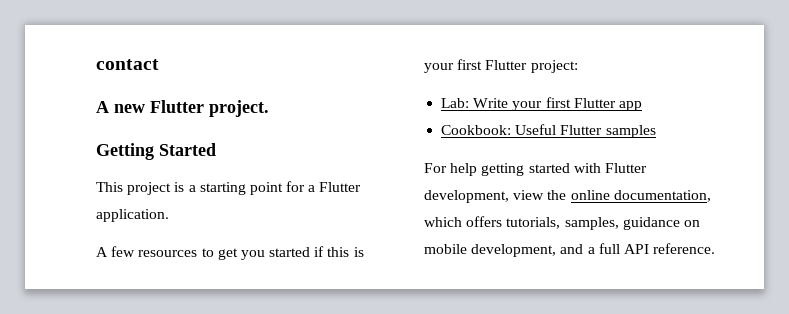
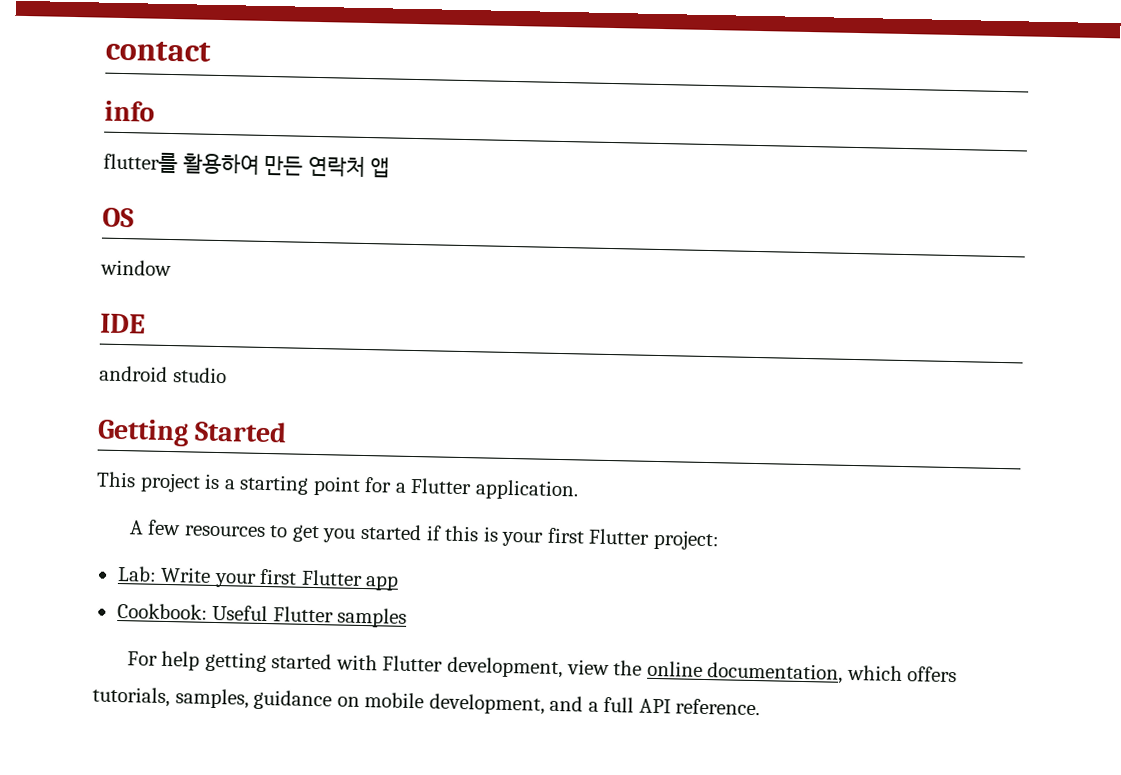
- A new Flutter project.
+ info
+ flutter를 활용하여 만든 연락처 앱
+ OS
+ window
+ IDE
+ android studio

